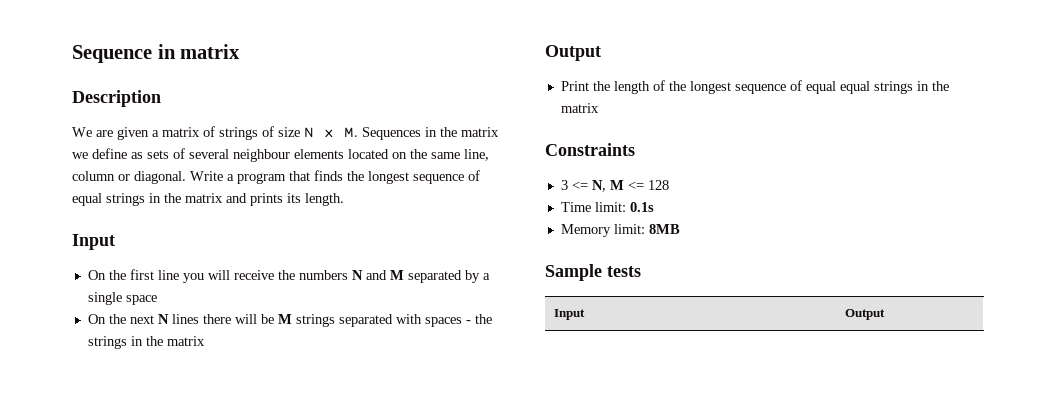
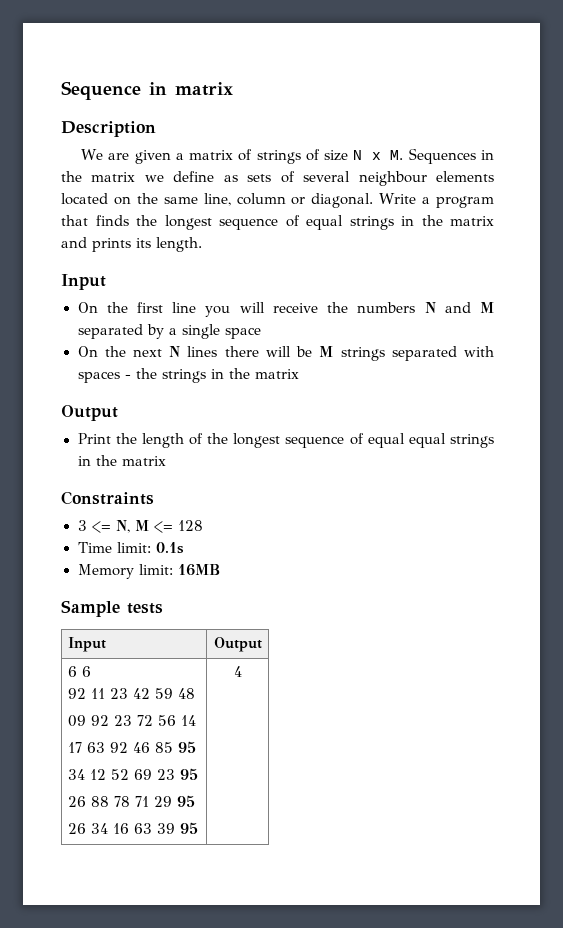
- Memory limit: 8MB
+ Memory limit: 16MB
+ 6 6
+ 92 11 23 42 59 48
+ 09 92 23 72 56 14
+ 17 63 92 46 85 95
+ 34 12 52 69 23 95
+ 26 88 78 71 29 95
+ 26 34 16 63 39 95 | 4

